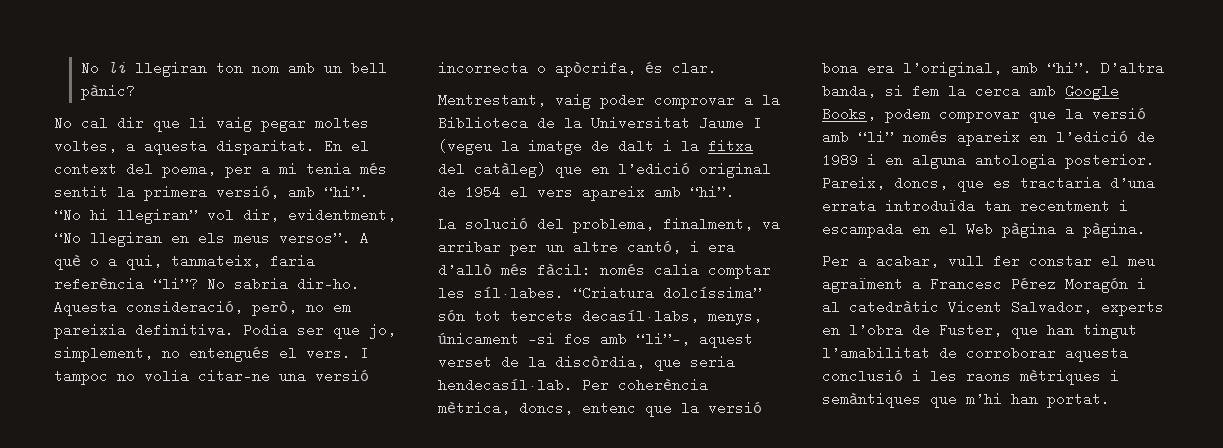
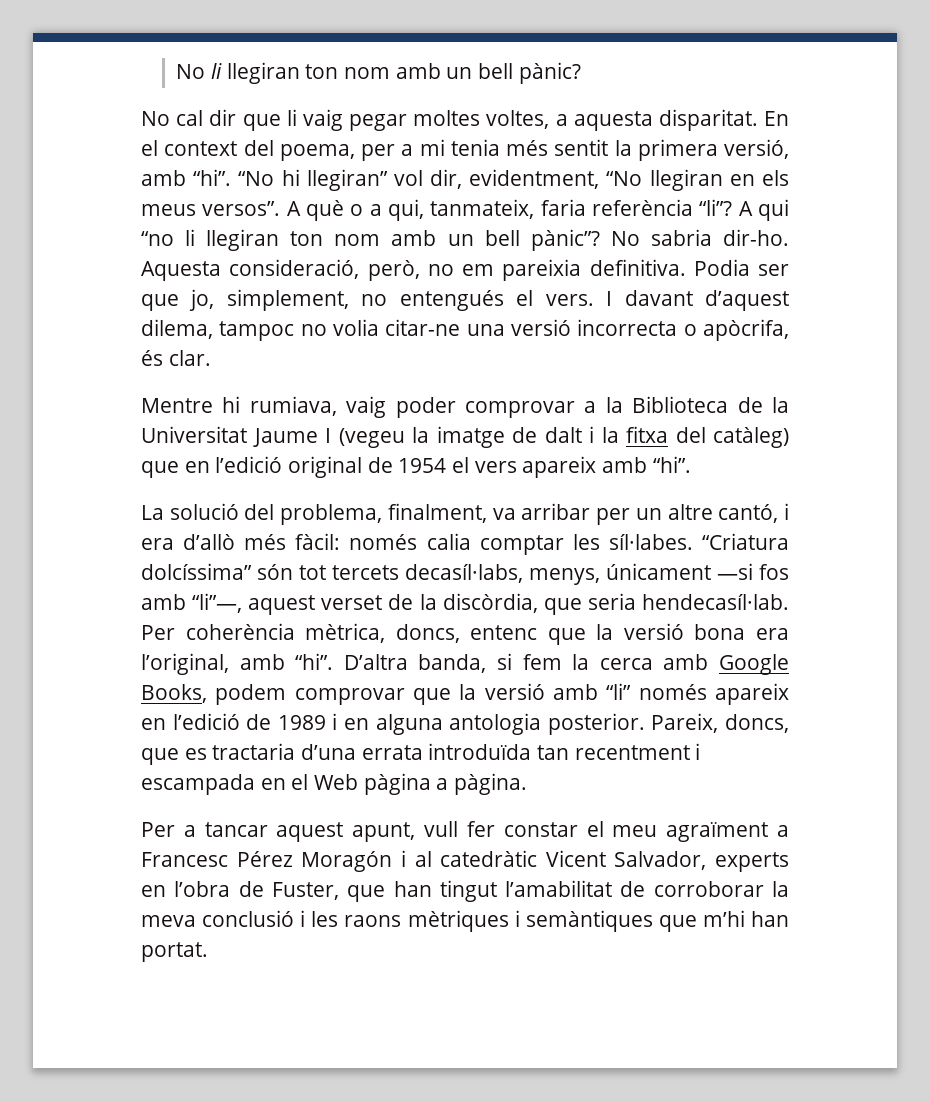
+ A qui “no li llegiran ton nom amb un bell pànic”?
- I tampoc no volia citar-ne una versió incorrecta o apòcrifa, és clar.
+ I davant d’aquest dilema, tampoc no volia citar-ne una versió incorrecta o apòcrifa, és clar.
- Mentrestant, vaig poder comprovar a la Biblioteca de la Universitat Jaume I (vegeu la imatge de dalt i la fitxa del catàleg) que en l’edició original de 1954 el vers apareix amb “hi”.
+ Mentre hi rumiava, vaig poder comprovar a la Biblioteca de la Universitat Jaume I (vegeu la imatge de dalt i la fitxa del catàleg) que en l’edició original de 1954 el vers apareix amb “hi”.
- Per a acabar, vull fer constar el meu agraïment a Francesc Pérez Moragón i al catedràtic Vicent Salvador, experts en l’obra de Fuster, que han tingut l’amabilitat de corroborar aquesta conclusió i les raons mètriques i semàntiques que m’hi han portat.
+ Per a tancar aquest apunt, vull fer constar el meu agraïment a Francesc Pérez Moragón i al catedràtic Vicent Salvador, experts en l’obra de Fuster, que han tingut l’amabilitat de corroborar la meva conclusió i les raons mètriques i semàntiques que m’hi han portat.

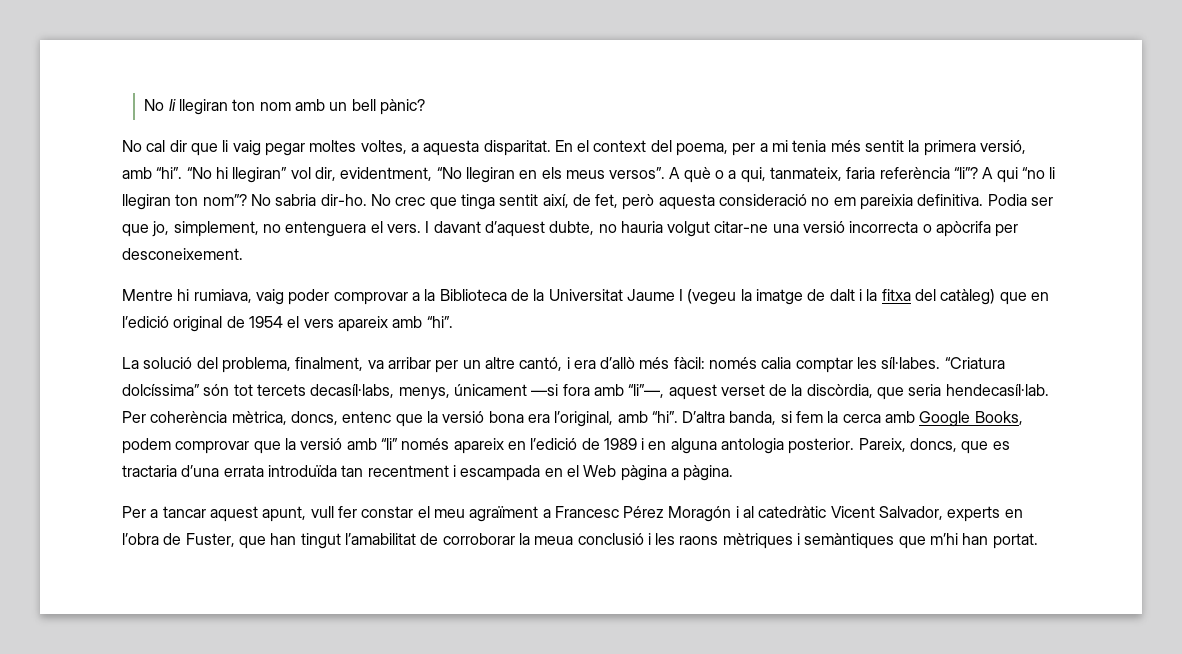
- A qui “no li llegiran ton nom amb un bell pànic”? No sabria dir-ho. Aquesta consideració, però, no em pareixia definitiva.
+ A qui “no li llegiran ton nom”? No sabria dir-ho. No crec que tinga sentit així, de fet, però aquesta consideració no em pareixia definitiva.
- Podia ser que jo, simplement, no entengués el vers.
+ Podia ser que jo, simplement, no entenguera el vers.
- I davant d’aquest dilema, tampoc no volia citar-ne una versió incorrecta o apòcrifa, és clar.
+ I davant d’aquest dubte, no hauria volgut citar-ne una versió incorrecta o apòcrifa per desconeixement.
- “Criatura dolcíssima” són tot tercets decasíl·labs, menys, únicament —si fos amb “li”—, aquest verset de la discòrdia, que seria hendecasíl·lab.
+ “Criatura dolcíssima” són tot tercets decasíl·labs, menys, únicament —si fora amb “li”—, aquest verset de la discòrdia, que seria hendecasíl·lab.
- Per a tancar aquest apunt, vull fer constar el meu agraïment a Francesc Pérez Moragón i al catedràtic Vicent Salvador, experts en l’obra de Fuster, que han tingut l’amabilitat de corroborar la meva conclusió i les raons mètriques i semàntiques que m’hi han portat.
+ Per a tancar aquest apunt, vull fer constar el meu agraïment a Francesc Pérez Moragón i al catedràtic Vicent Salvador, experts en l’obra de Fuster, que han tingut l’amabilitat de corroborar la meua conclusió i les raons mètriques i semàntiques que m’hi han portat.

